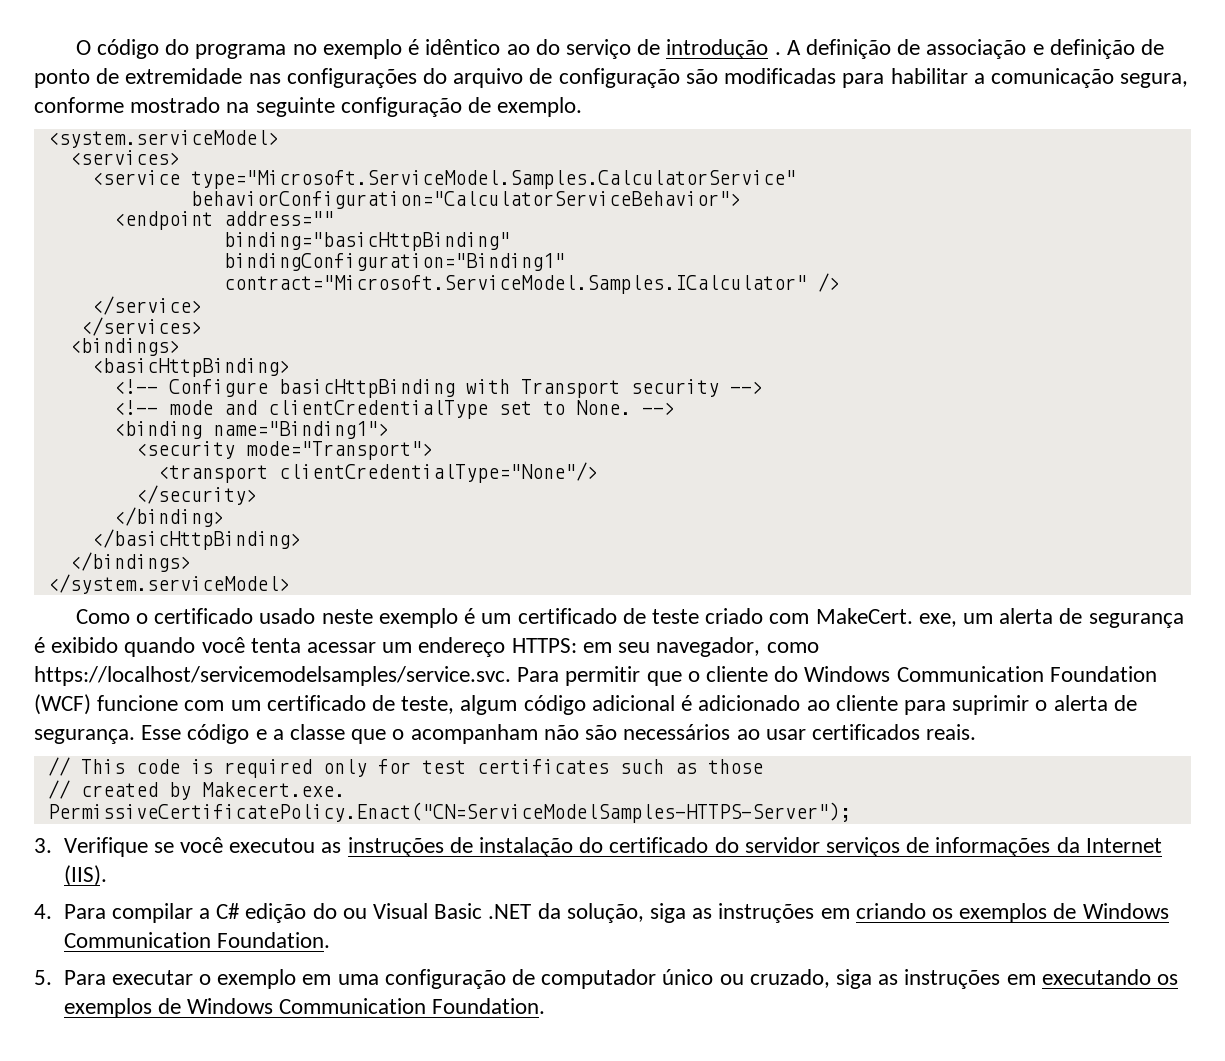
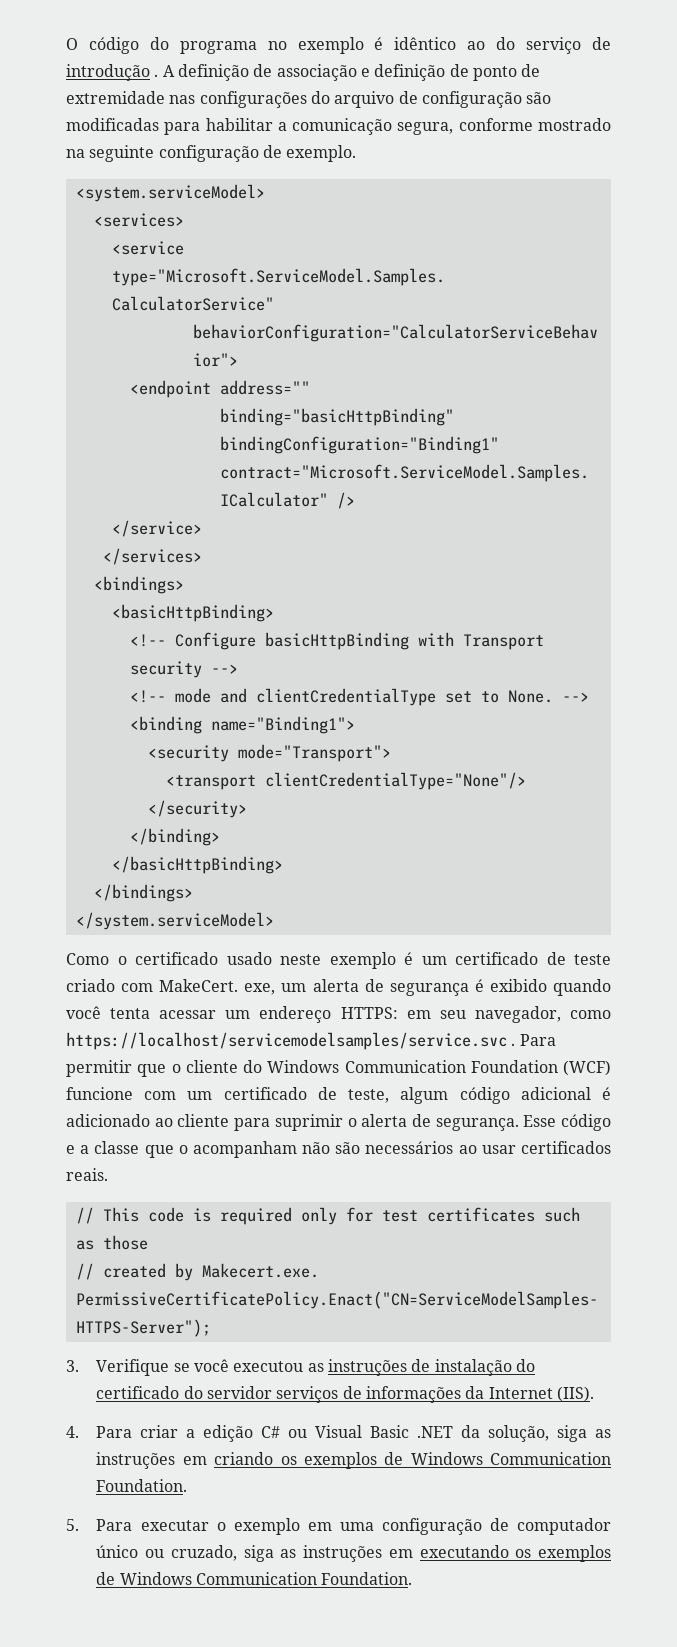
- em seu navegador, como https://localhost/servicemodelsamples/service.svc. Para permitir que o cliente do Windows Communication Foundation (WCF) funcione com um certificado de teste, algum código adicional é adicionado ao cliente para suprimir o alerta de segurança.
+ em seu navegador, como https://localhost/servicemodelsamples/service.svc . Para permitir que o cliente do Windows Communication Foundation (WCF) funcione com um certificado de teste, algum código adicional é adicionado ao cliente para suprimir o alerta de segurança.
- 4. Para compilar a C# edição do ou Visual Basic .NET da solução, siga as instruções em criando os exemplos de Windows Communication Foundation.
+ 4. Para criar a edição C# ou Visual Basic .NET da solução, siga as instruções em criando os exemplos de Windows Communication Foundation.

